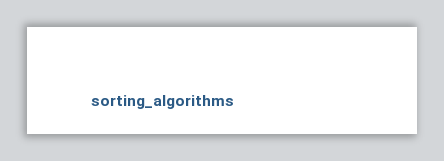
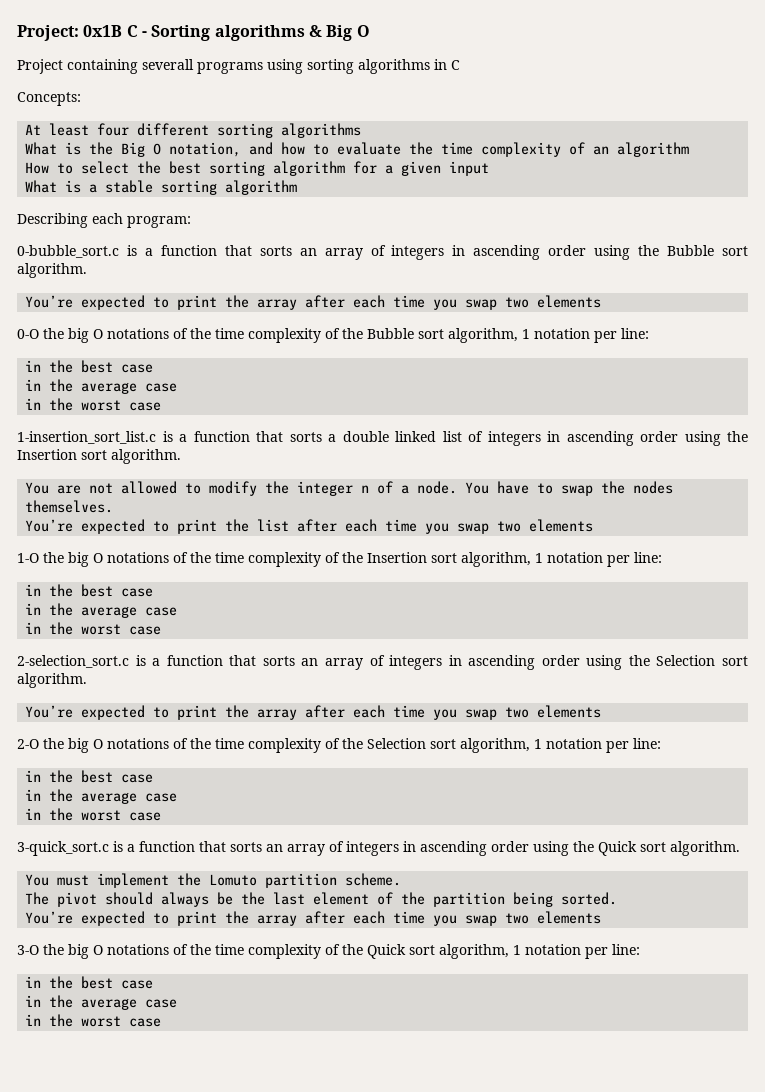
- sorting_algorithms
+ Project: 0x1B C - Sorting algorithms & Big O
+ Project containing severall programs using sorting algorithms in C
+ Concepts:
+ At least four different sorting algorithms
+ What is the Big O notation, and how to evaluate the time complexity of an algorithm
+ How to select the best sorting algorithm for a given input
+ What is a stable sorting algorithm
+ Describing each program:
+ 0-bubble_sort.c is a function that sorts an array of integers in ascending order using the Bubble sort algorithm.
+ You’re expected to print the array after each time you swap two elements
+ 0-O the big O notations of the time complexity of the Bubble sort algorithm, 1 notation per line:
+ in the best case
+ in the average case
+ in the worst case
+ 1-insertion_sort_list.c is a function that sorts a double linked list of integers in ascending order using the Insertion sort algorithm.
+ You are not allowed to modify the integer n of a node. You have to swap the nodes themselves.
+ You’re expected to print the list after each time you swap two elements
+ 1-O the big O notations of the time complexity of the Insertion sort algorithm, 1 notation per line:
+ in the best case
+ in the average case
+ in the worst case
+ 2-selection_sort.c is a function that sorts an array of integers in ascending order using the Selection sort algorithm.
+ You’re expected to print the array after each time you swap two elements
+ 2-O the big O notations of the time complexity of the Selection sort algorithm, 1 notation per line:
+ in the best case
+ in the average case
+ in the worst case
+ 3-quick_sort.c is a function that sorts an array of integers in ascending order using the Quick sort algorithm.
+ You must implement the Lomuto partition scheme.
+ The pivot should always be the last element of the partition being sorted.
+ You’re expected to print the array after each time you swap two elements
+ 3-O the big O notations of the time complexity of the Quick sort algorithm, 1 notation per line:
+ in the best case
+ in the average case
+ in the worst case

